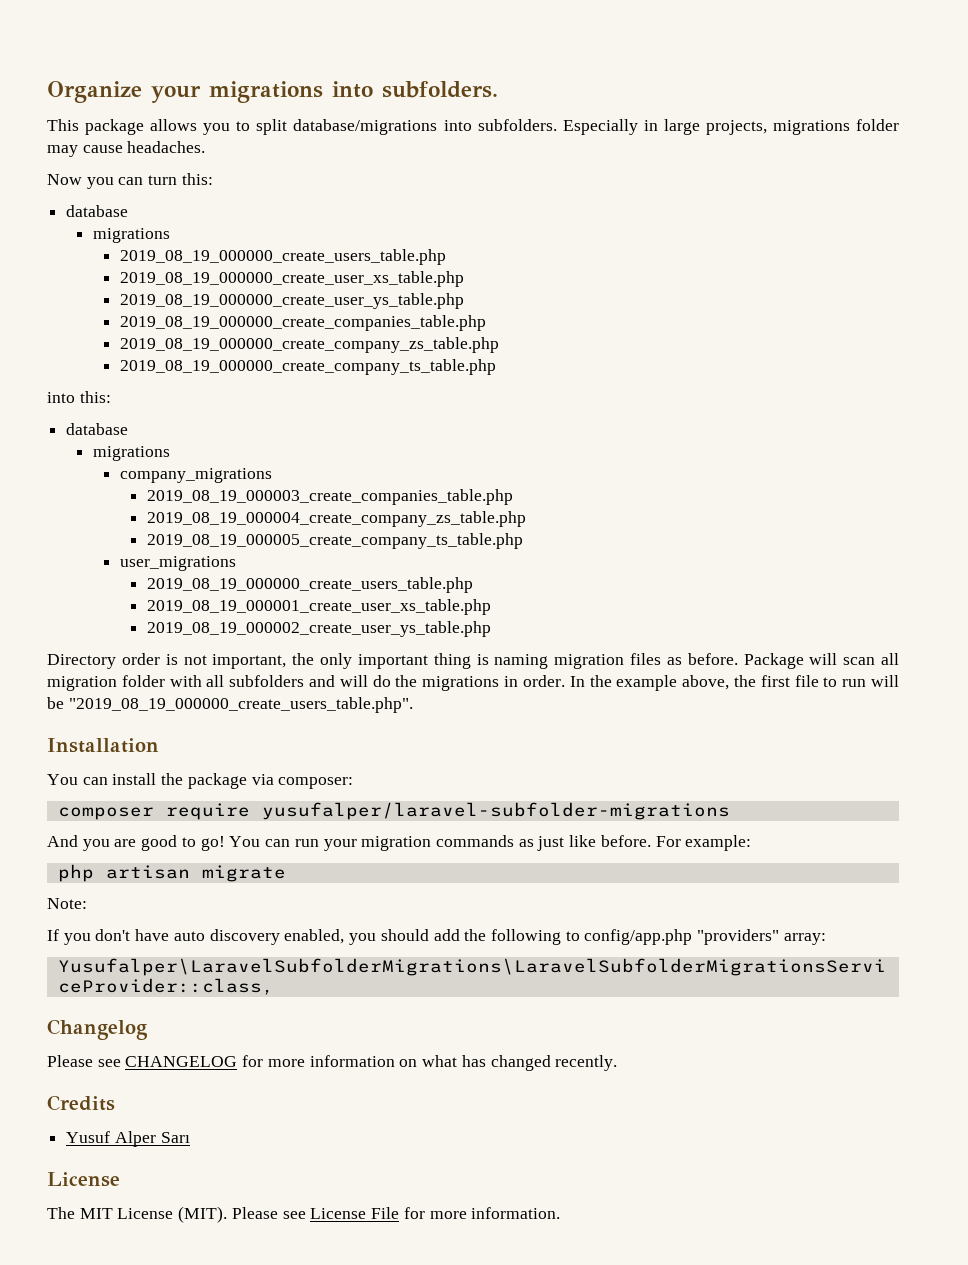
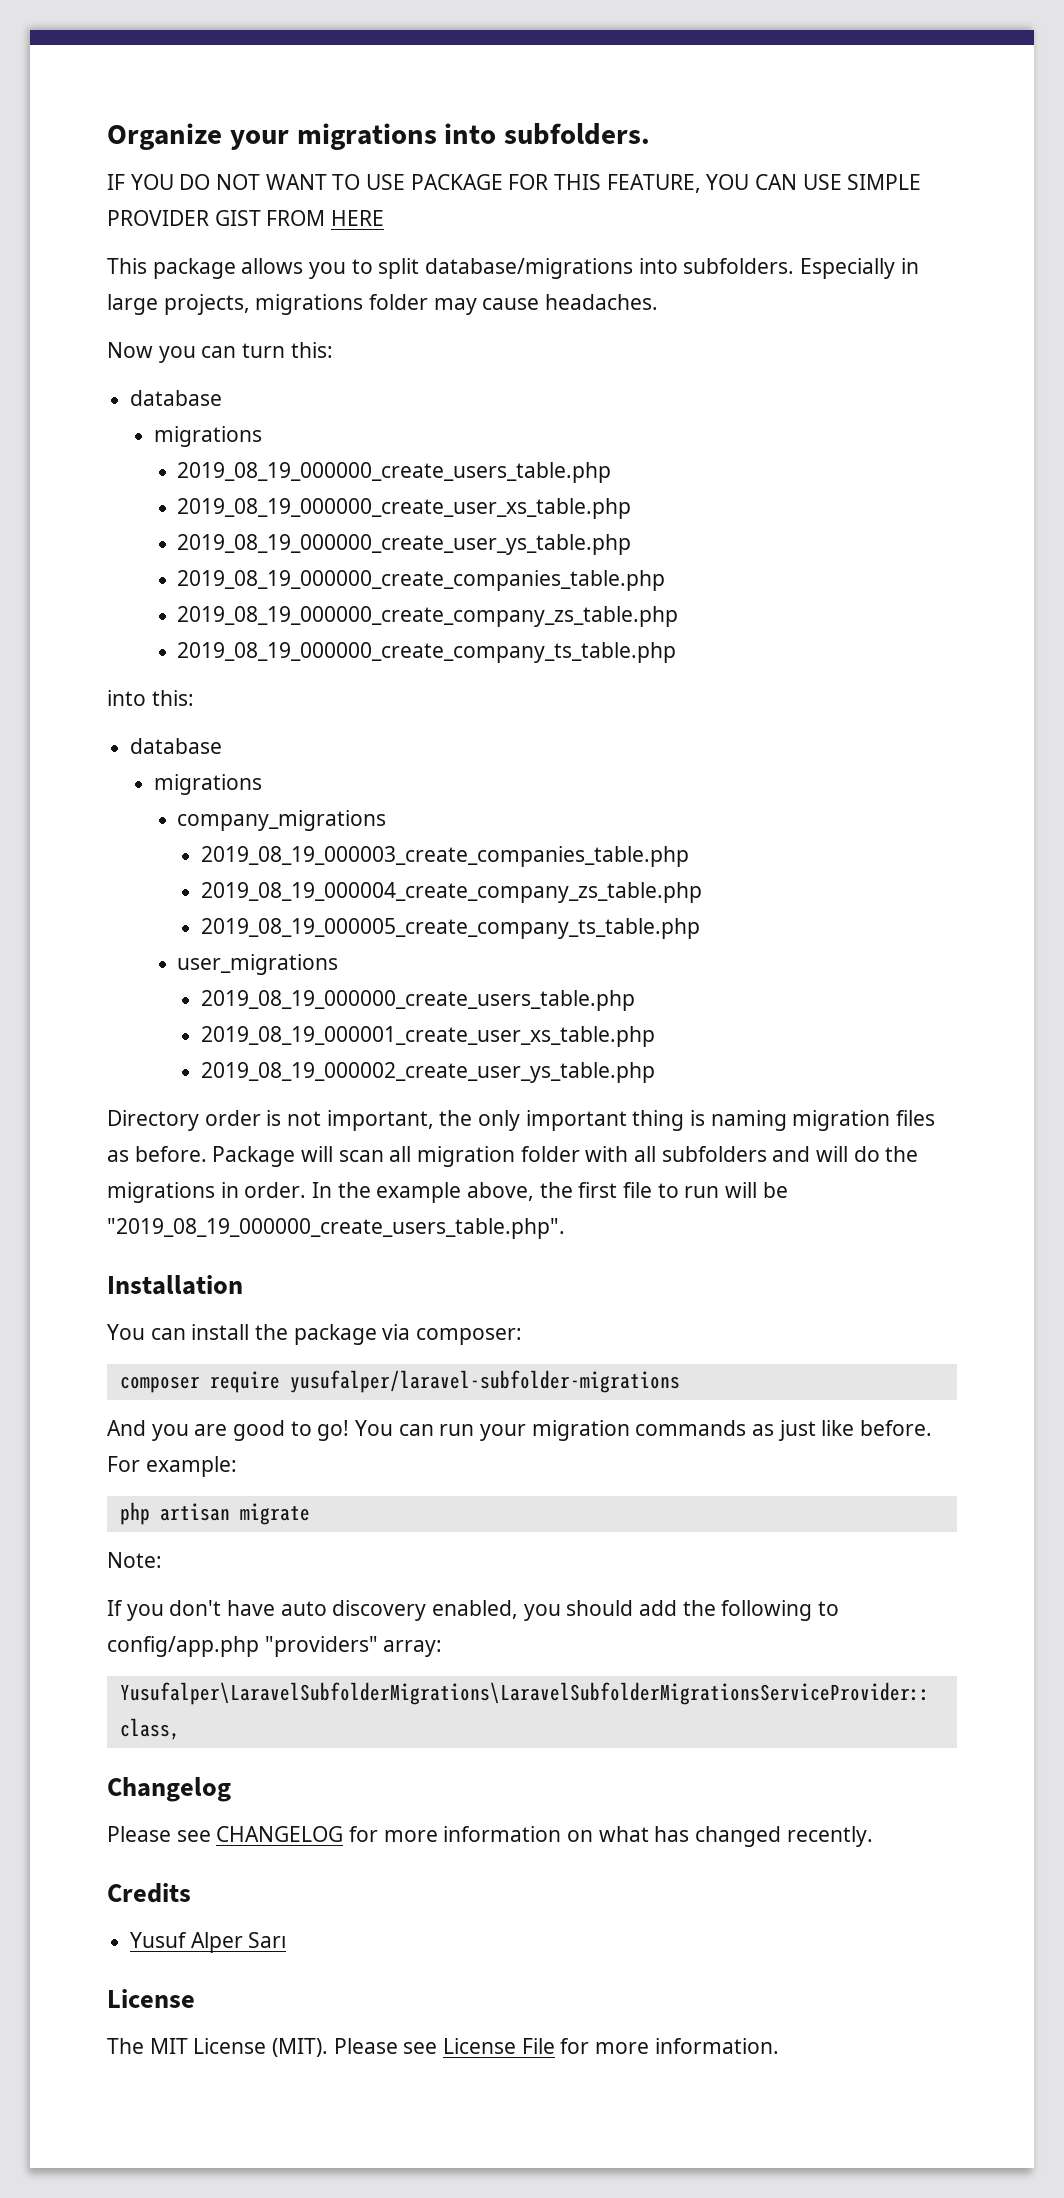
+ IF YOU DO NOT WANT TO USE PACKAGE FOR THIS FEATURE, YOU CAN USE SIMPLE PROVIDER GIST FROM HERE

